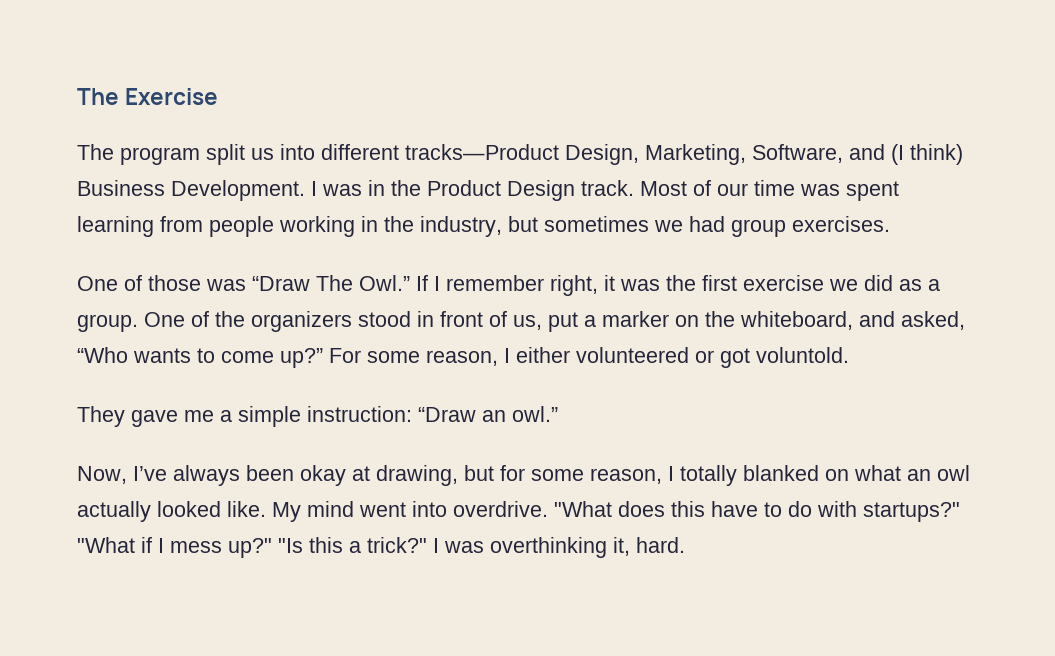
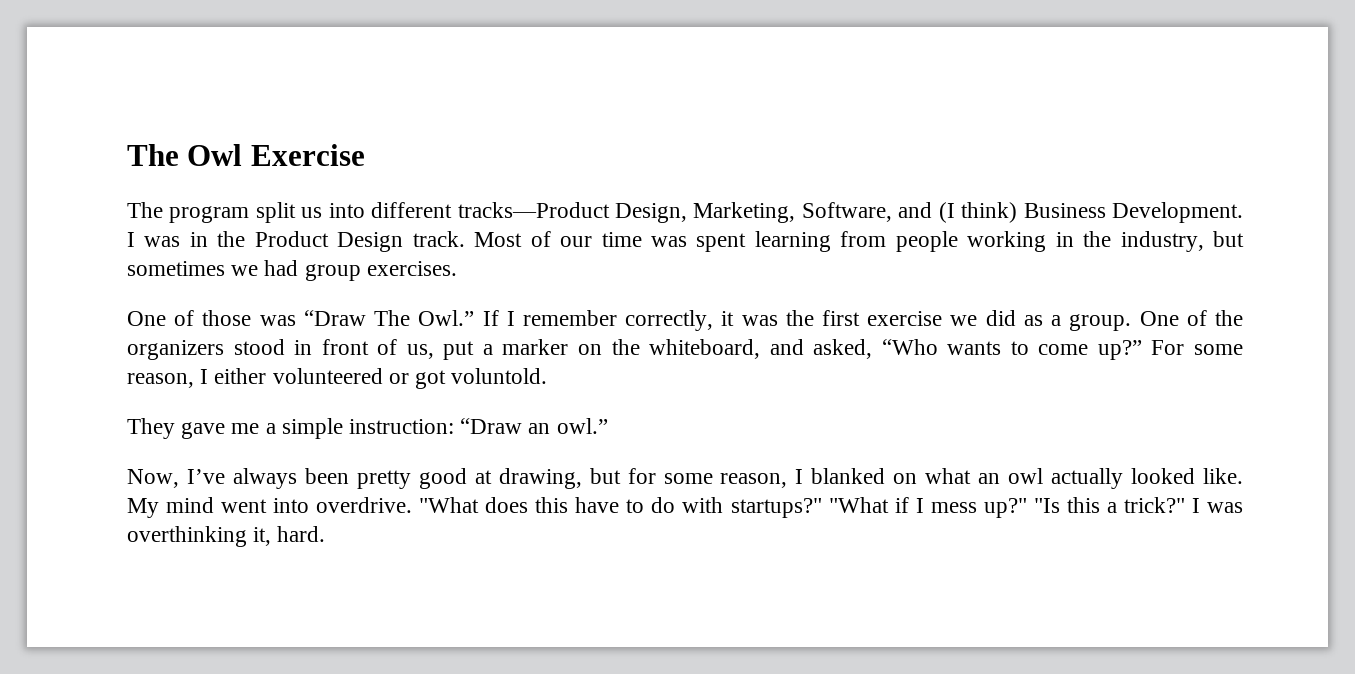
- The Exercise
+ The Owl Exercise
- One of those was “Draw The Owl.” If I remember right, it was the first exercise we did as a group.
+ One of those was “Draw The Owl.” If I remember correctly, it was the first exercise we did as a group.
- Now, I’ve always been okay at drawing, but for some reason, I totally blanked on what an owl actually looked like.
+ Now, I’ve always been pretty good at drawing, but for some reason, I blanked on what an owl actually looked like.

